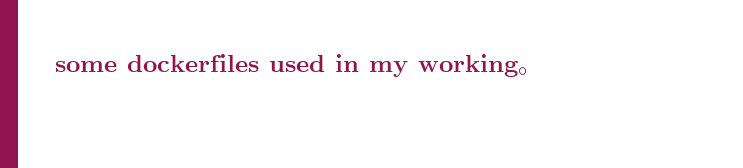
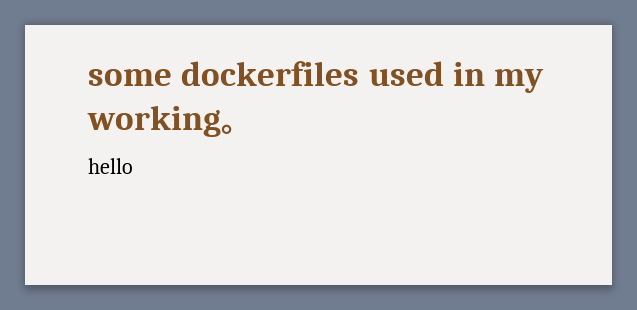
+ hello

